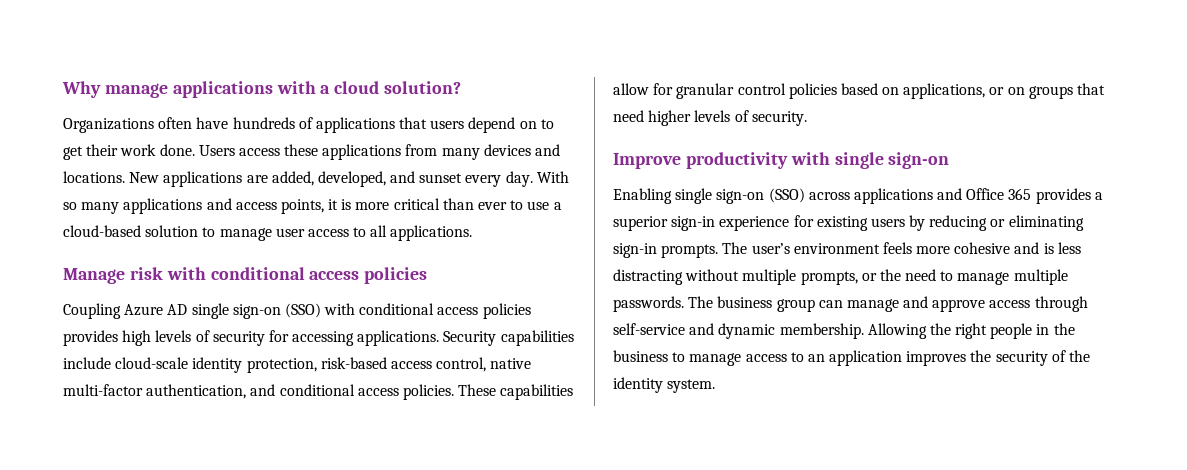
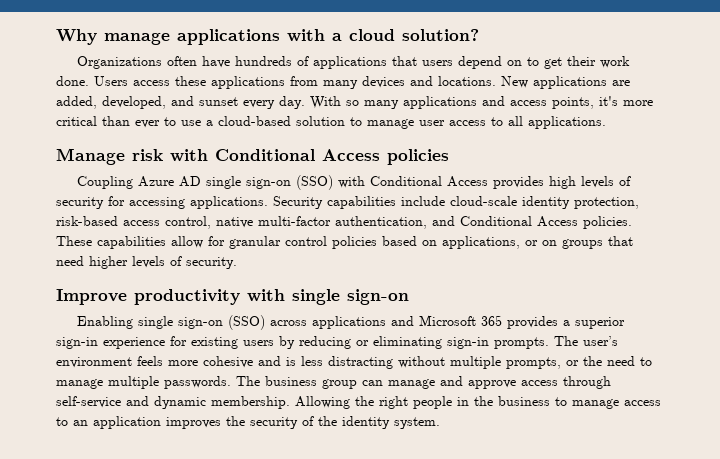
- With so many applications and access points, it is more critical than ever to use a cloud-based solution to manage user access to all applications.
+ With so many applications and access points, it's more critical than ever to use a cloud-based solution to manage user access to all applications.
- Manage risk with conditional access policies
+ Manage risk with Conditional Access policies
- Coupling Azure AD single sign-on (SSO) with conditional access policies provides high levels of security for accessing applications.
+ Coupling Azure AD single sign-on (SSO) with Conditional Access provides high levels of security for accessing applications.
- Security capabilities include cloud-scale identity protection, risk-based access control, native multi-factor authentication, and conditional access policies.
+ Security capabilities include cloud-scale identity protection, risk-based access control, native multi-factor authentication, and Conditional Access policies.
- Enabling single sign-on (SSO) across applications and Office 365 provides a superior sign-in experience for existing users by reducing or eliminating sign-in prompts.
+ Enabling single sign-on (SSO) across applications and Microsoft 365 provides a superior sign-in experience for existing users by reducing or eliminating sign-in prompts.

